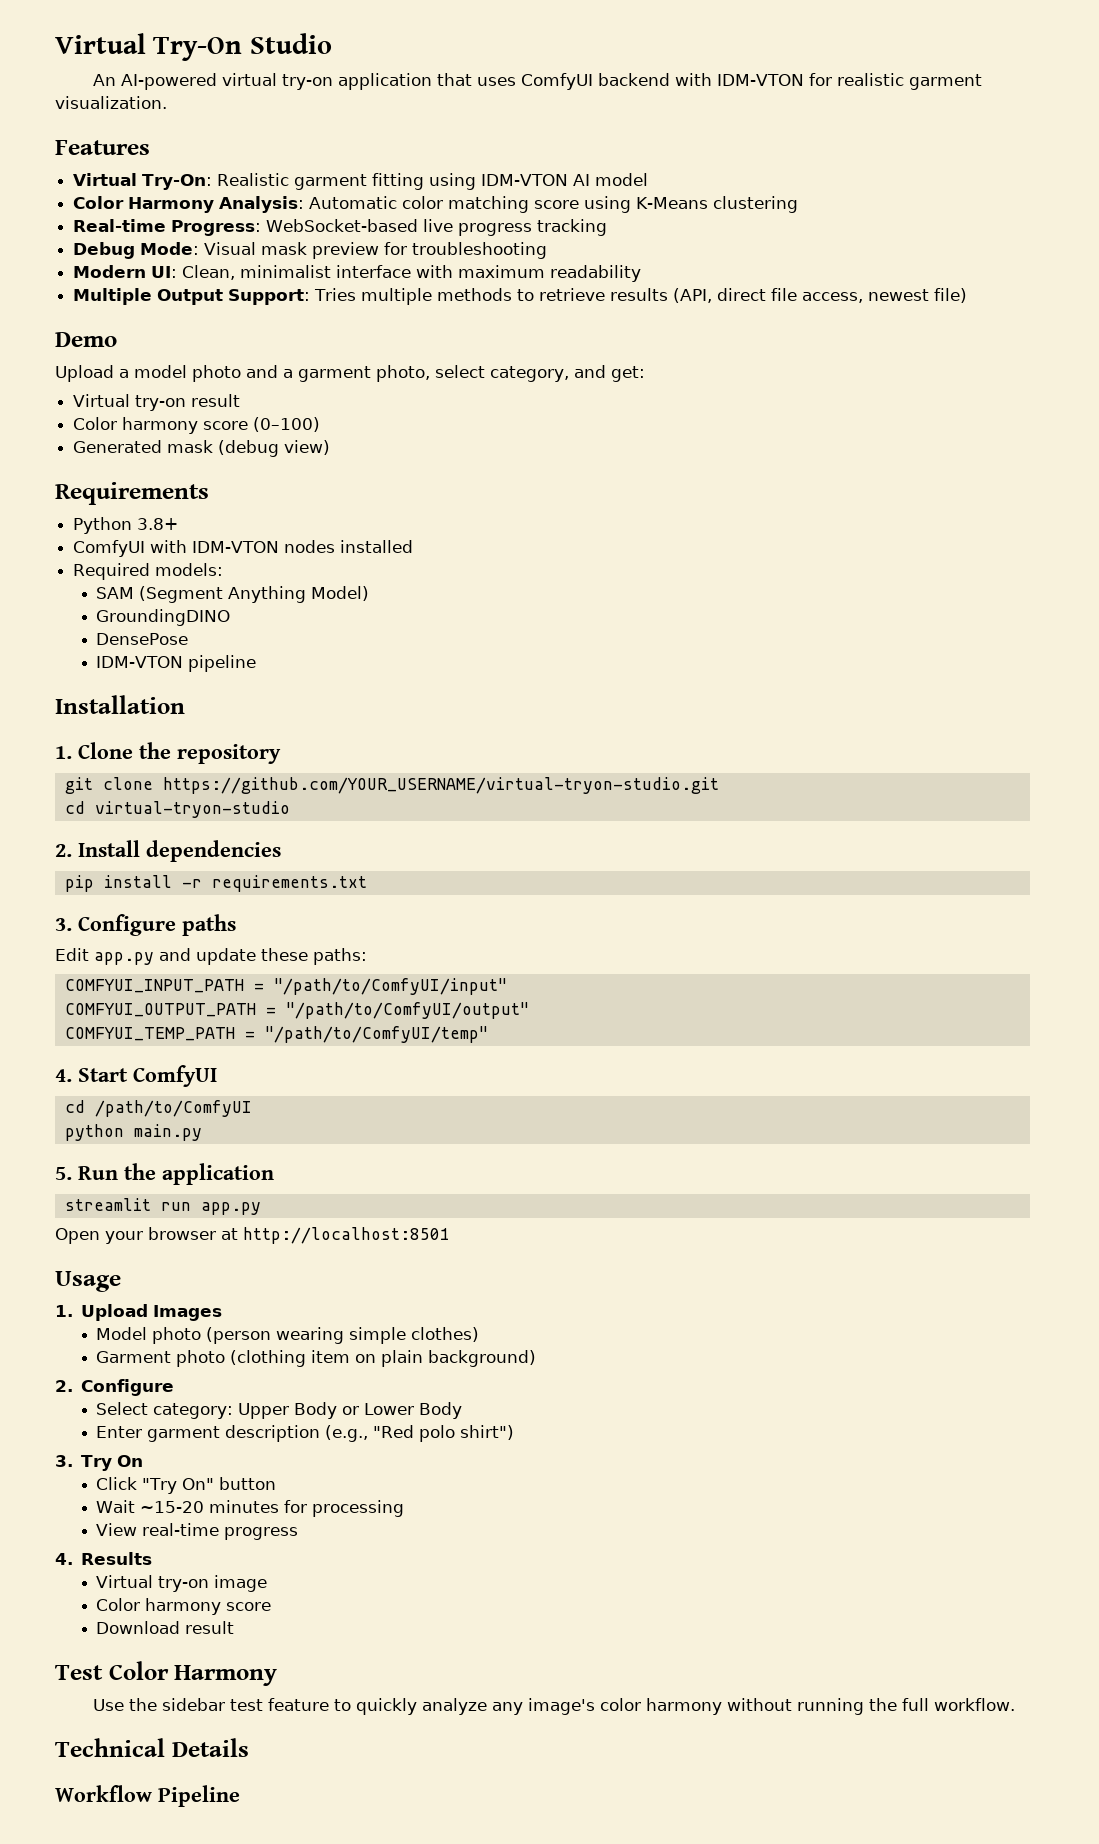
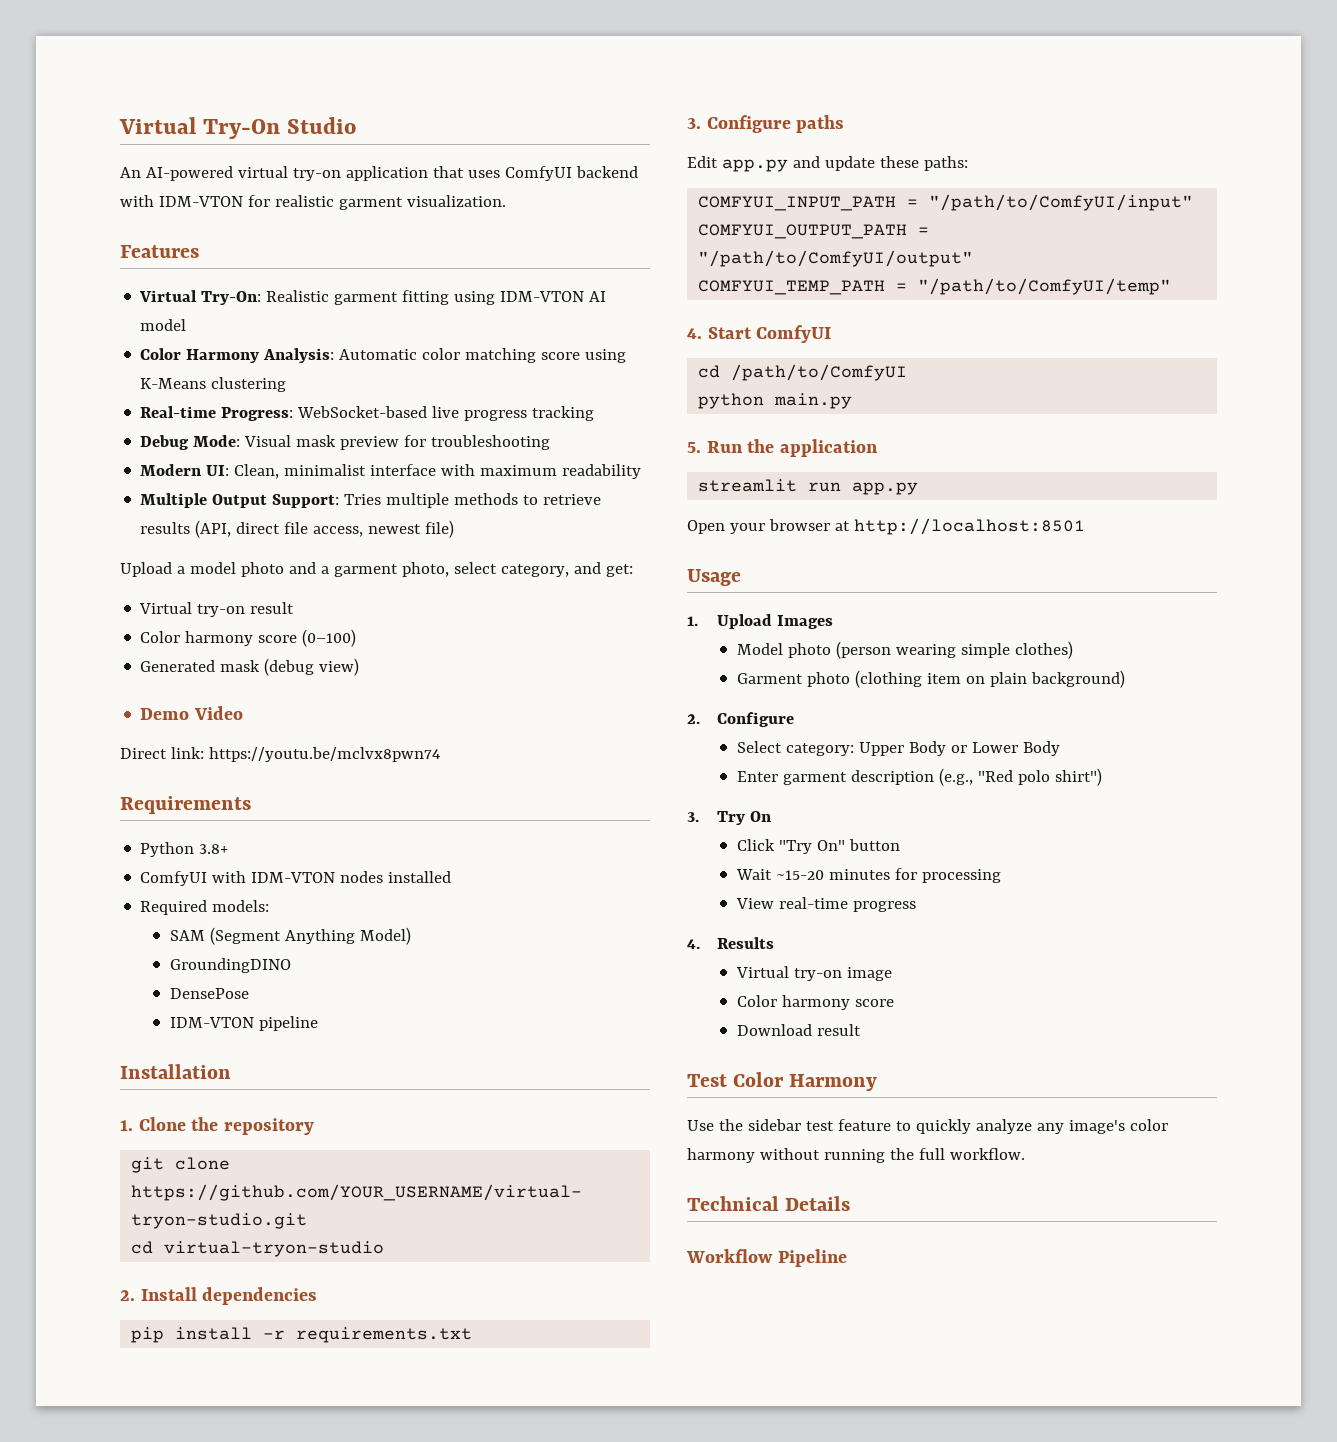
- Demo
+ Demo Video
+ Direct link: https://youtu.be/mclvx8pwn74

